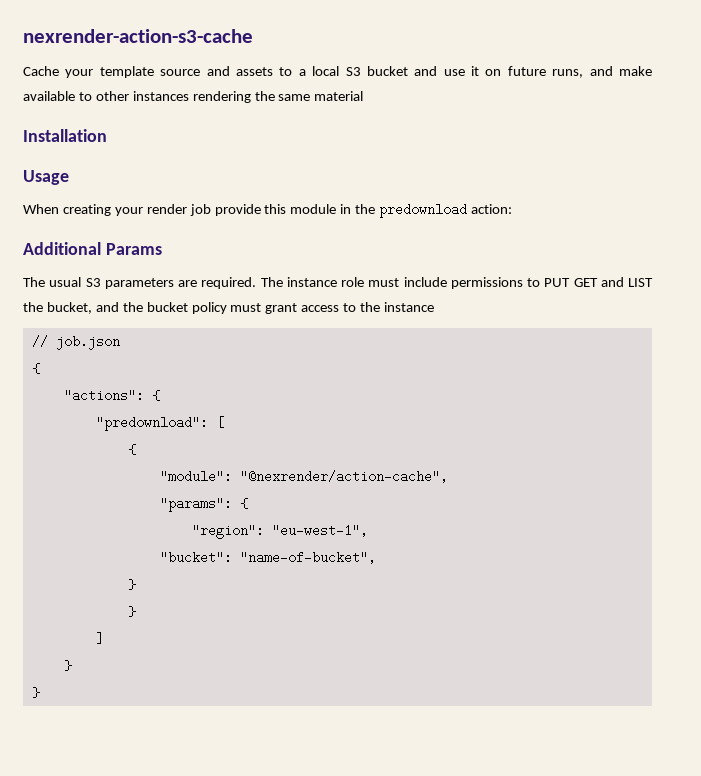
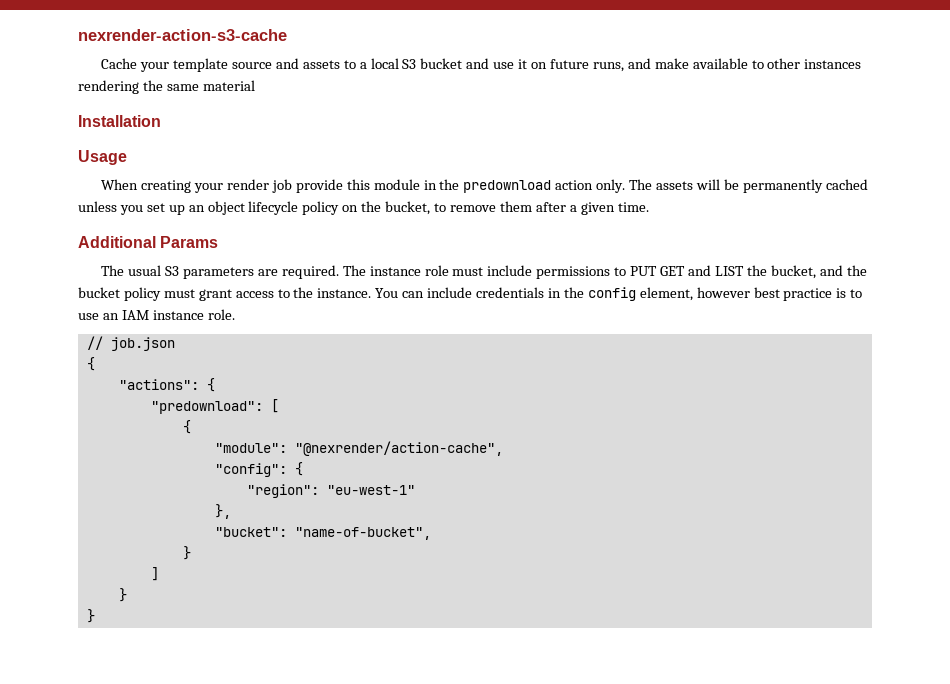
- When creating your render job provide this module in the predownload action:
+ When creating your render job provide this module in the predownload action only. The assets will be permanently cached unless you set up an object lifecycle policy on the bucket, to remove them after a given time.
- The instance role must include permissions to PUT GET and LIST the bucket, and the bucket policy must grant access to the instance
+ The instance role must include permissions to PUT GET and LIST the bucket, and the bucket policy must grant access to the instance. You can include credentials in the config element, however best practice is to use an IAM instance role.
- "params": {
+ "config": {
- "region": "eu-west-1",
+ "region": "eu-west-1"
+ },
  "bucket": "name-of-bucket",
- }

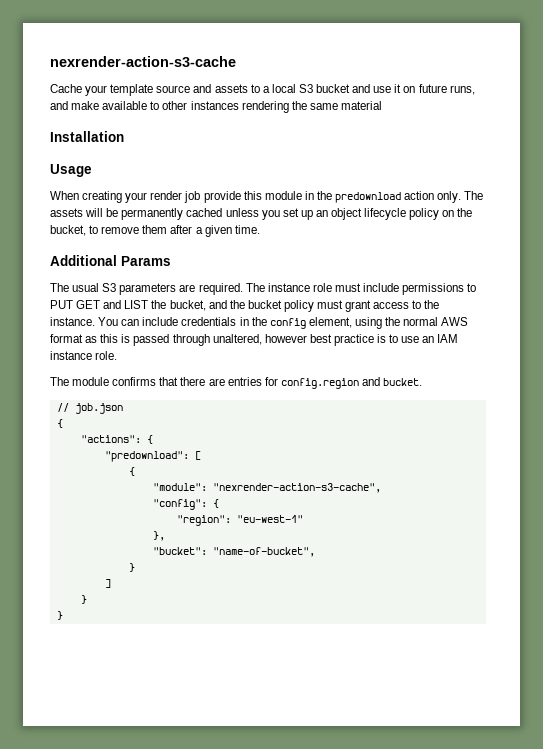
- You can include credentials in the config element, however best practice is to use an IAM instance role.
+ You can include credentials in the config element, using the normal AWS format as this is passed through unaltered, however best practice is to use an IAM instance role.
+ The module confirms that there are entries for config.region and bucket.
- "module": "@nexrender/action-cache",
+ "module": "nexrender-action-s3-cache",

